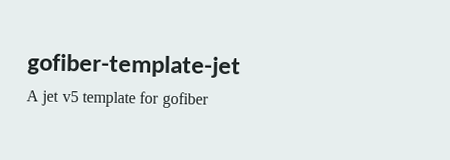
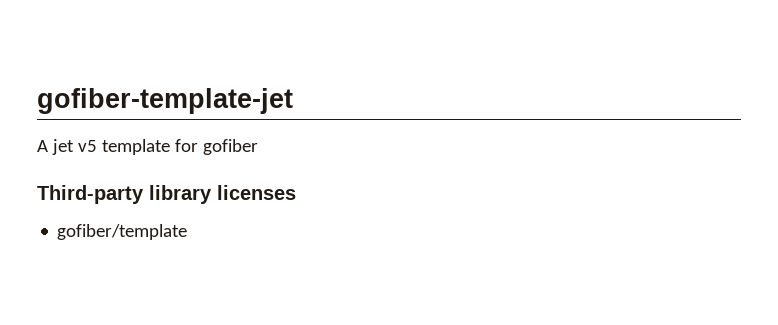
+ Third-party library licenses
+ gofiber/template

